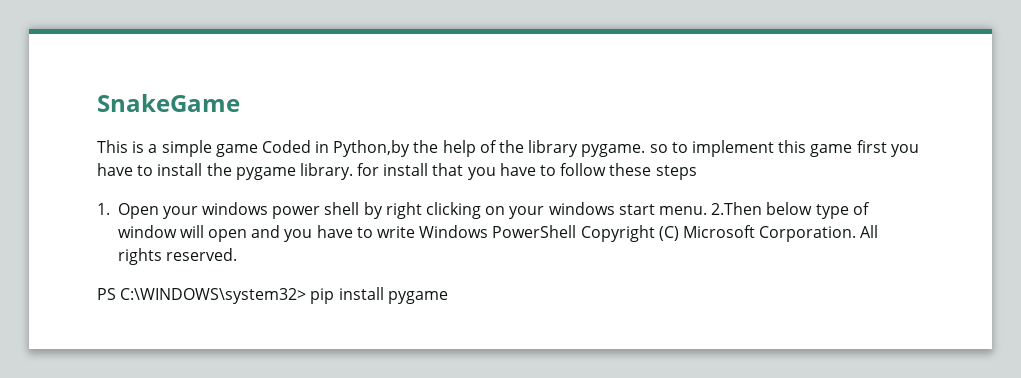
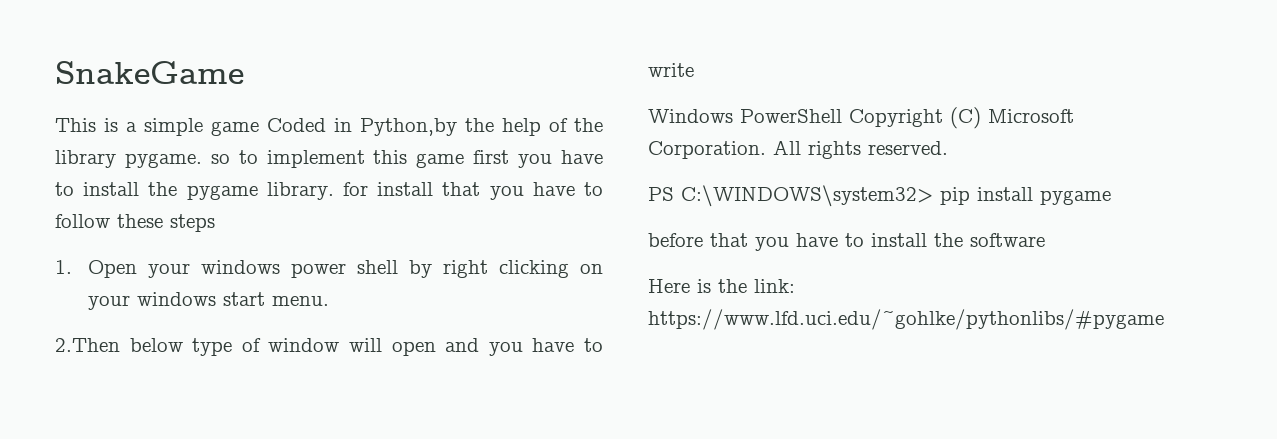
- 1. Open your windows power shell by right clicking on your windows start menu. 2.Then below type of window will open and you have to write Windows PowerShell Copyright (C) Microsoft Corporation.
+ 1. Open your windows power shell by right clicking on your windows start menu.
+ 2.Then below type of window will open and you have to write
+ Windows PowerShell Copyright (C) Microsoft Corporation.
+ before that you have to install the software
+ Here is the link: https://www.lfd.uci.edu/~gohlke/pythonlibs/#pygame

